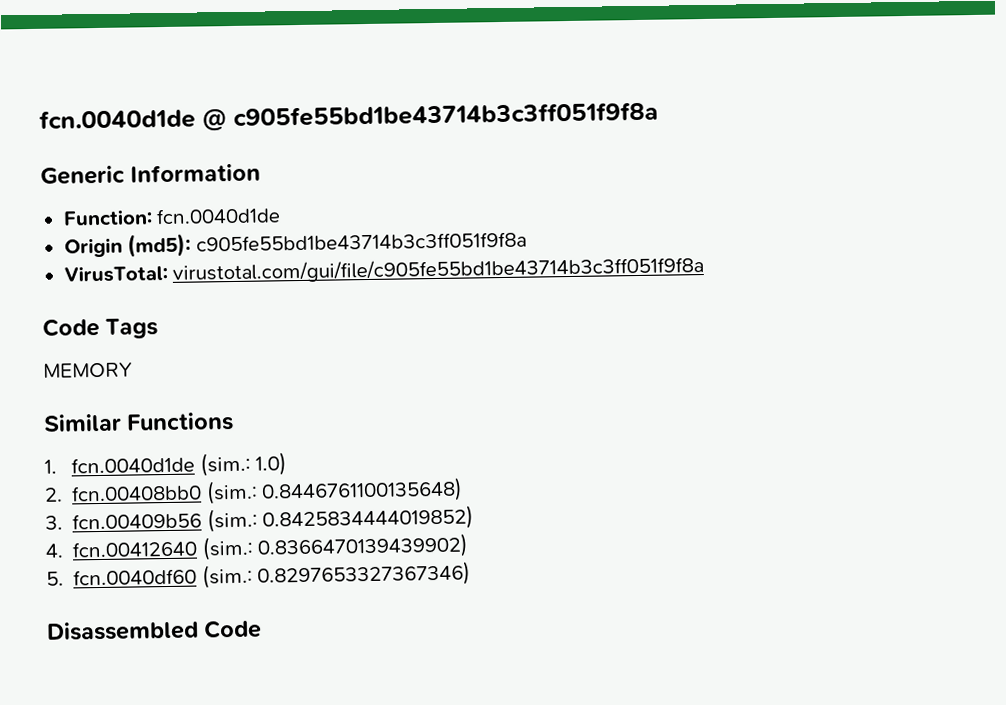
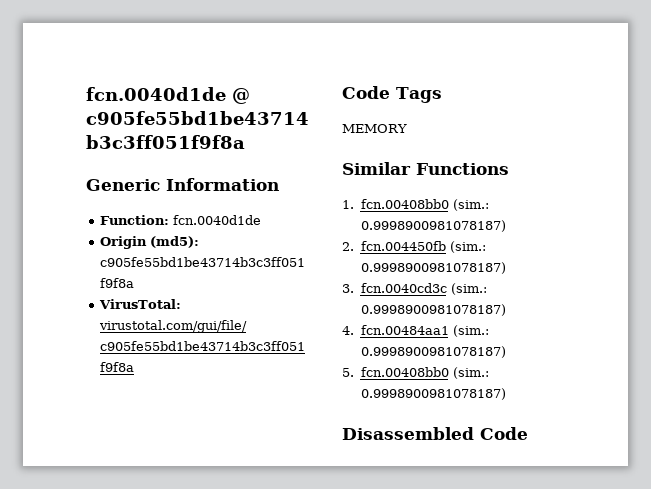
- 1. fcn.0040d1de (sim.: 1.0)
- 2. fcn.00408bb0 (sim.: 0.8446761100135648)
- 3. fcn.00409b56 (sim.: 0.8425834444019852)
- 4. fcn.00412640 (sim.: 0.8366470139439902)
- 5. fcn.0040df60 (sim.: 0.8297653327367346)
+ 1. fcn.00408bb0 (sim.: 0.9998900981078187)
+ 2. fcn.004450fb (sim.: 0.9998900981078187)
+ 3. fcn.0040cd3c (sim.: 0.9998900981078187)
+ 4. fcn.00484aa1 (sim.: 0.9998900981078187)
+ 5. fcn.00408bb0 (sim.: 0.9998900981078187)

